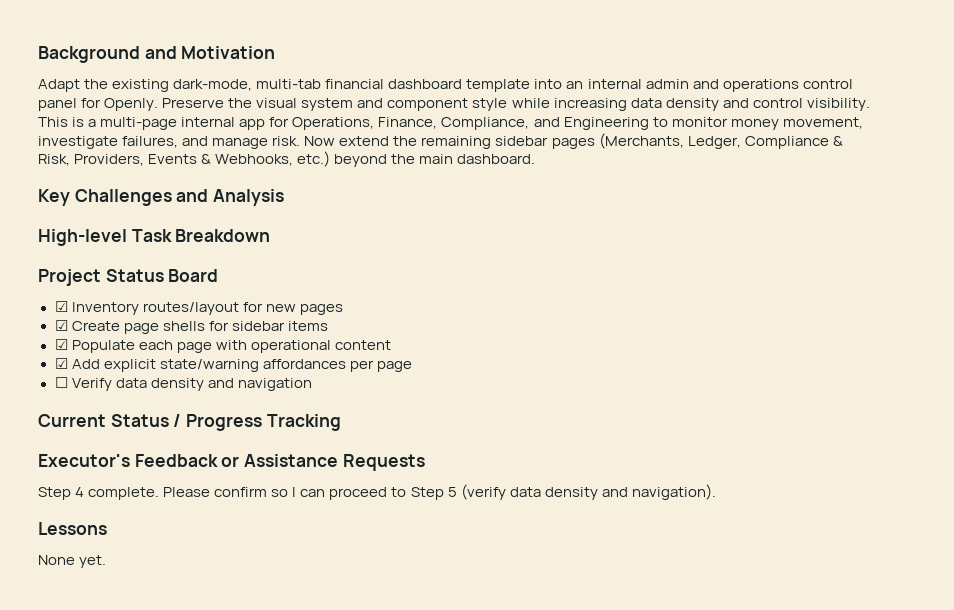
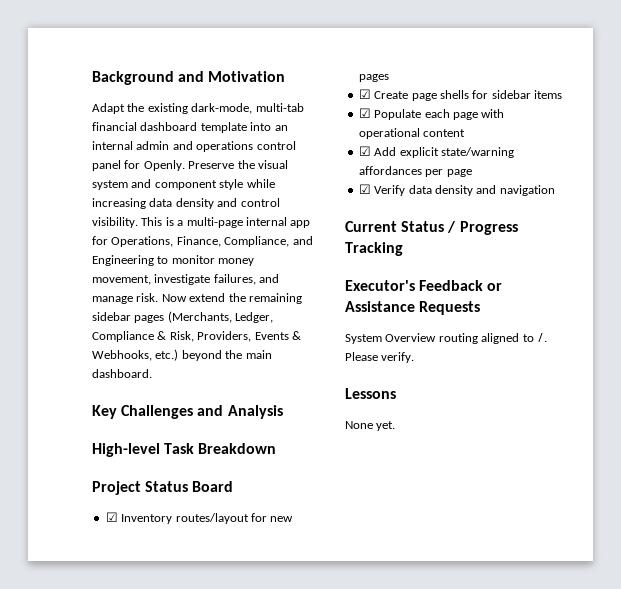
- ☐ Verify data density and navigation
+ ☑ Verify data density and navigation
- Step 4 complete. Please confirm so I can proceed to Step 5 (verify data density and navigation).
+ System Overview routing aligned to /. Please verify.

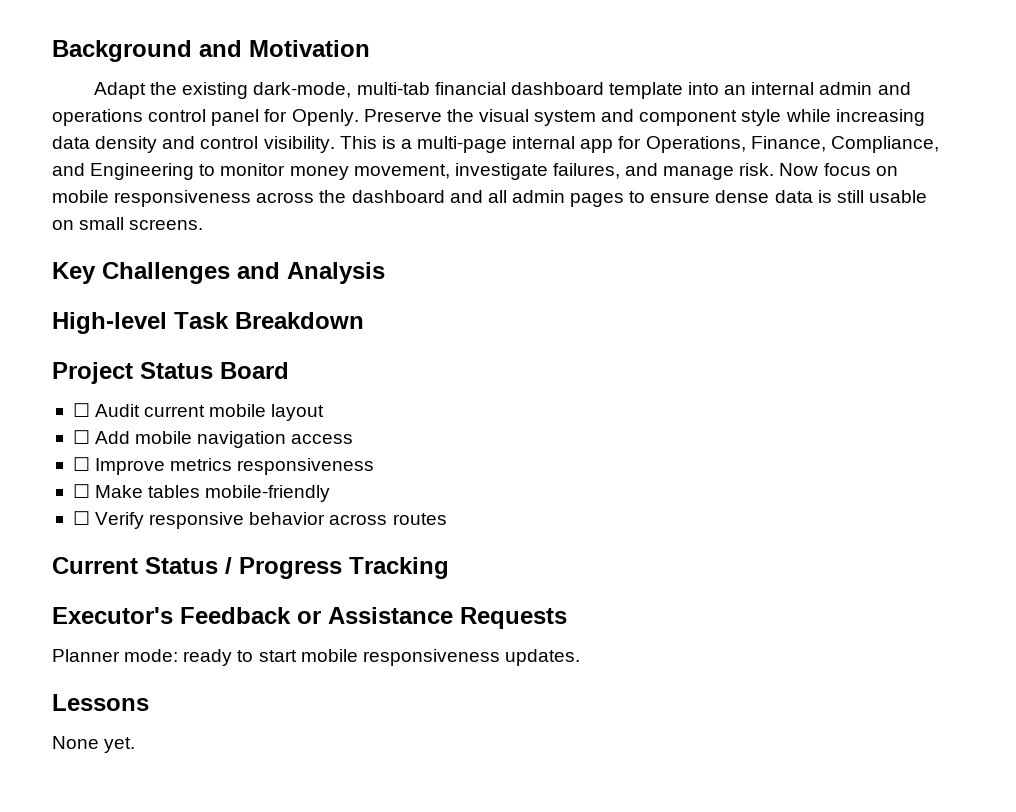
- Now extend the remaining sidebar pages (Merchants, Ledger, Compliance & Risk, Providers, Events & Webhooks, etc.) beyond the main dashboard.
+ Now focus on mobile responsiveness across the dashboard and all admin pages to ensure dense data is still usable on small screens.
- ☑ Inventory routes/layout for new pages
- ☑ Create page shells for sidebar items
- ☑ Populate each page with operational content
- ☑ Add explicit state/warning affordances per page
- ☑ Verify data density and navigation
+ ☐ Audit current mobile layout
+ ☐ Add mobile navigation access
+ ☐ Improve metrics responsiveness
+ ☐ Make tables mobile-friendly
+ ☐ Verify responsive behavior across routes
- System Overview routing aligned to /. Please verify.
+ Planner mode: ready to start mobile responsiveness updates.

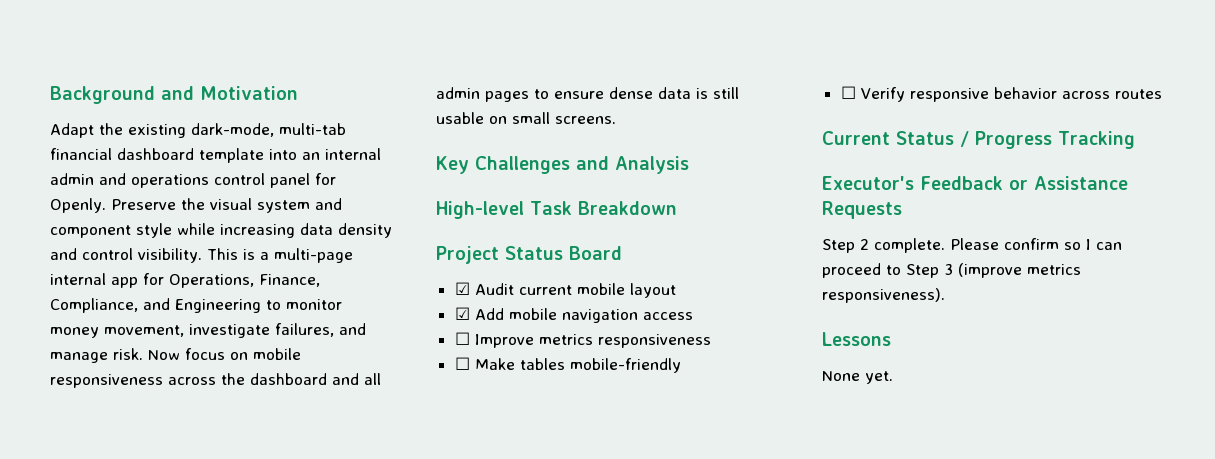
- ☐ Audit current mobile layout
+ ☑ Audit current mobile layout
- ☐ Add mobile navigation access
+ ☑ Add mobile navigation access
- Planner mode: ready to start mobile responsiveness updates.
+ Step 2 complete. Please confirm so I can proceed to Step 3 (improve metrics responsiveness).

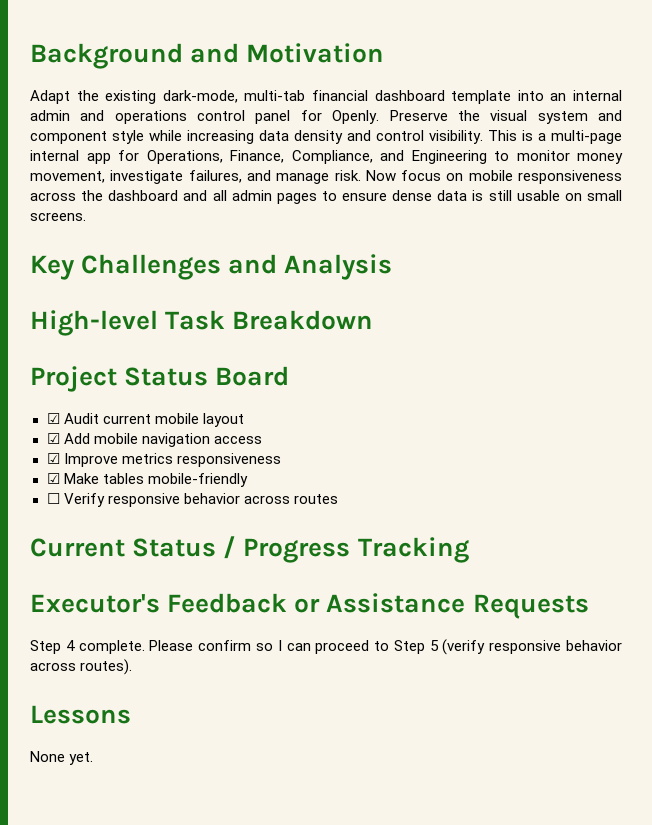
- ☐ Improve metrics responsiveness
+ ☑ Improve metrics responsiveness
- ☐ Make tables mobile-friendly
+ ☑ Make tables mobile-friendly
- Step 2 complete.
+ Step 4 complete.
- Please confirm so I can proceed to Step 3 (improve metrics responsiveness).
+ Please confirm so I can proceed to Step 5 (verify responsive behavior across routes).

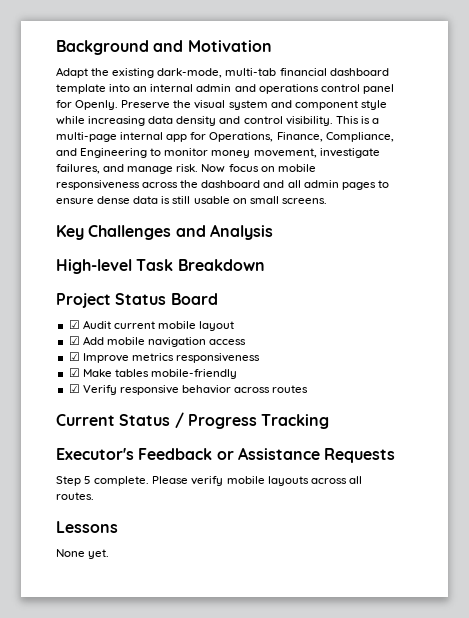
- ☐ Verify responsive behavior across routes
+ ☑ Verify responsive behavior across routes
- Step 4 complete.
+ Step 5 complete.
- Please confirm so I can proceed to Step 5 (verify responsive behavior across routes).
+ Please verify mobile layouts across all routes.

